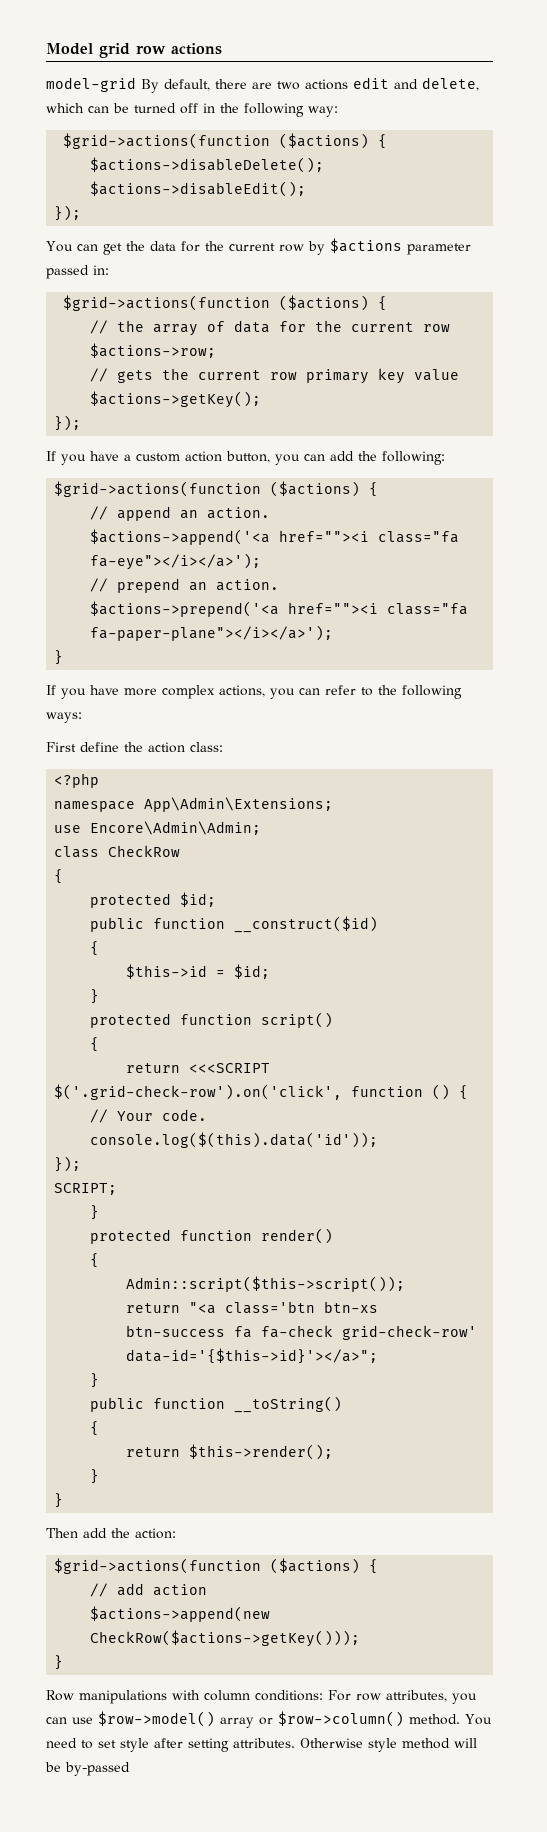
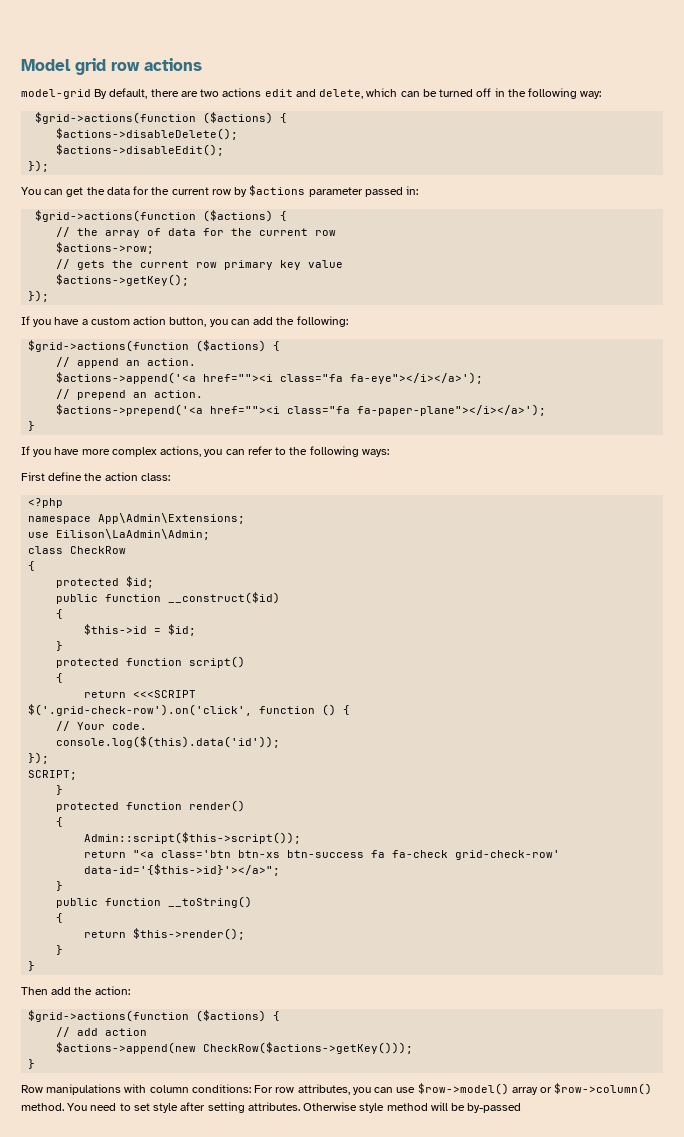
- use Encore\Admin\Admin;
+ use Eilison\LaAdmin\Admin;

